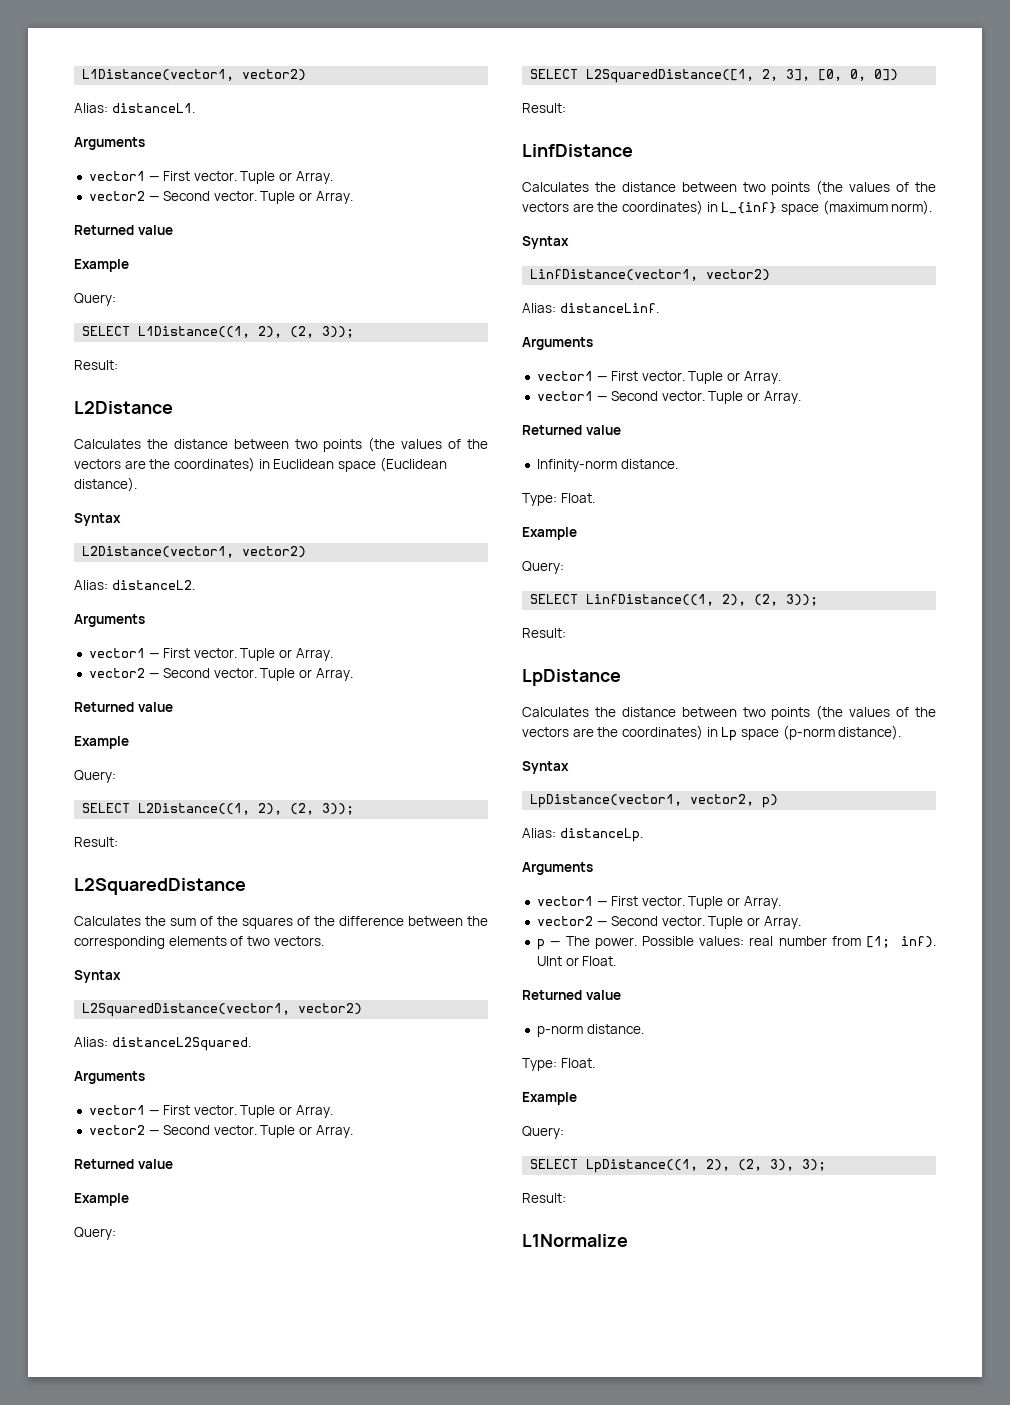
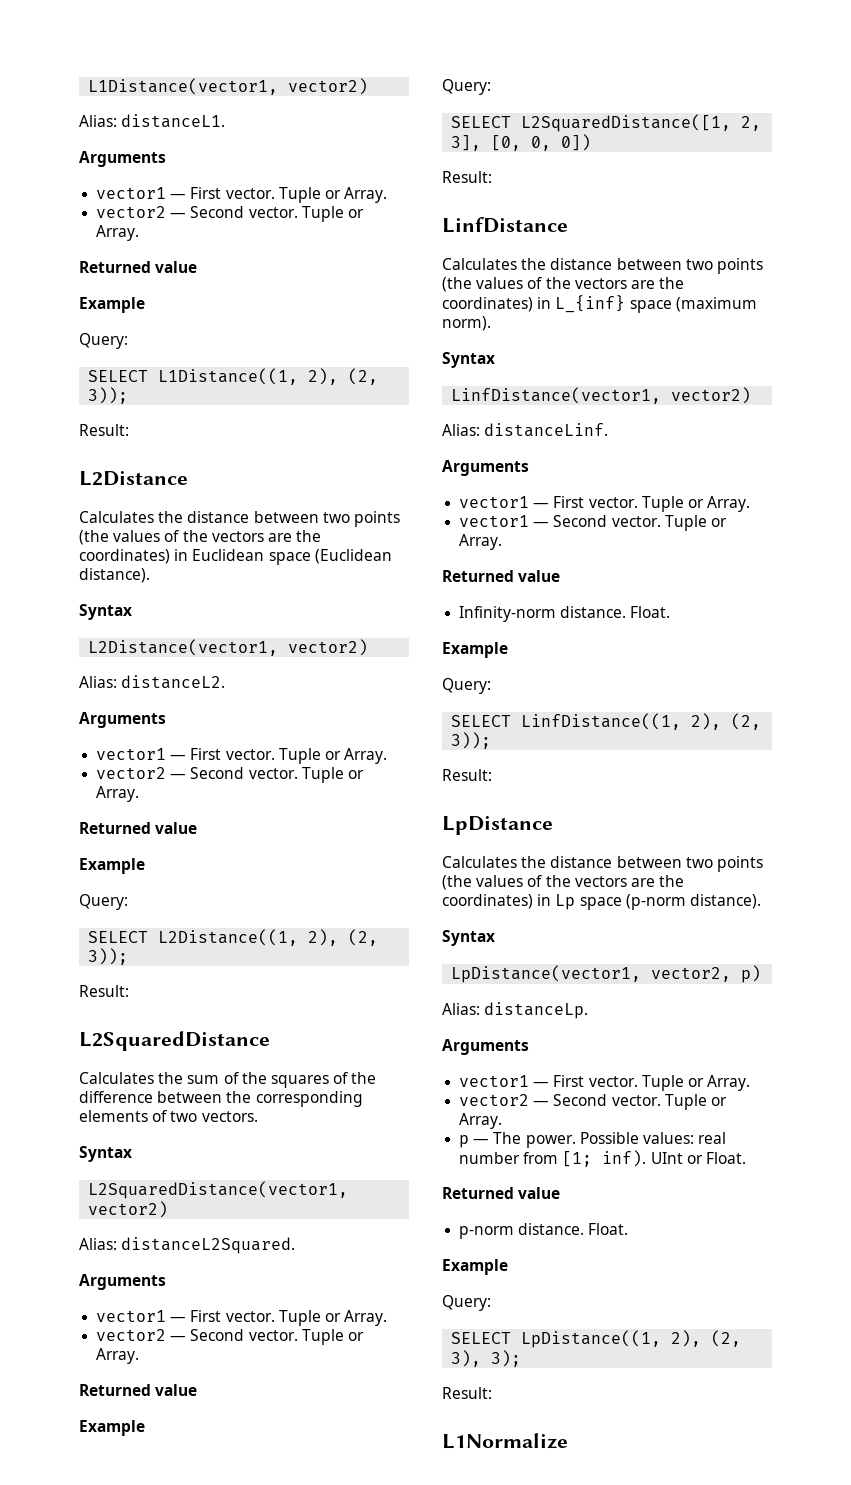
- Infinity-norm distance.
- Type: Float.
+ Infinity-norm distance. Float.
- p-norm distance.
- Type: Float.
+ p-norm distance. Float.

